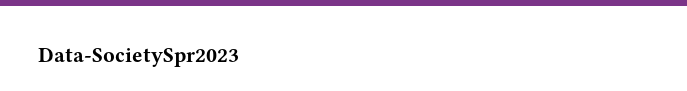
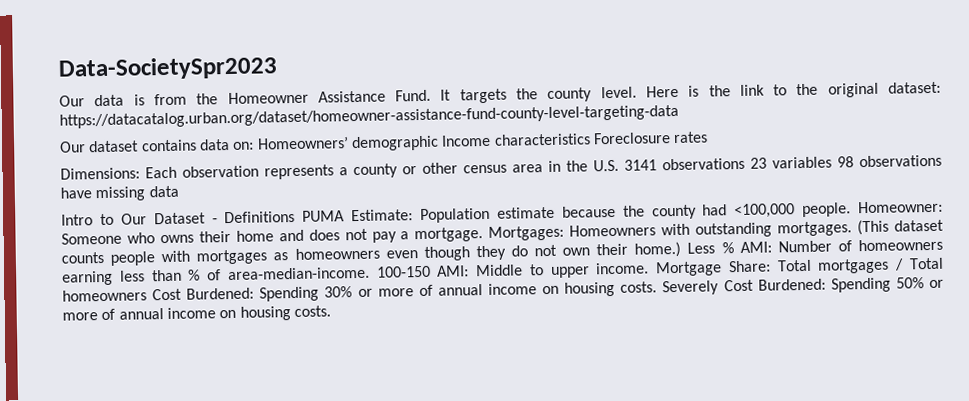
+ Our data is from the Homeowner Assistance Fund. It targets the county level. Here is the link to the original dataset: https://datacatalog.urban.org/dataset/homeowner-assistance-fund-county-level-targeting-data
+ Our dataset contains data on: Homeowners’ demographic Income characteristics Foreclosure rates
+ Dimensions: Each observation represents a county or other census area in the U.S. 3141 observations 23 variables 98 observations have missing data
+ Intro to Our Dataset - Definitions PUMA Estimate: Population estimate because the county had <100,000 people. Homeowner: Someone who owns their home and does not pay a mortgage. Mortgages: Homeowners with outstanding mortgages. (This dataset counts people with mortgages as homeowners even though they do not own their home.) Less % AMI: Number of homeowners earning less than % of area-median-income. 100-150 AMI: Middle to upper income. Mortgage Share: Total mortgages / Total homeowners Cost Burdened: Spending 30% or more of annual income on housing costs. Severely Cost Burdened: Spending 50% or more of annual income on housing costs.

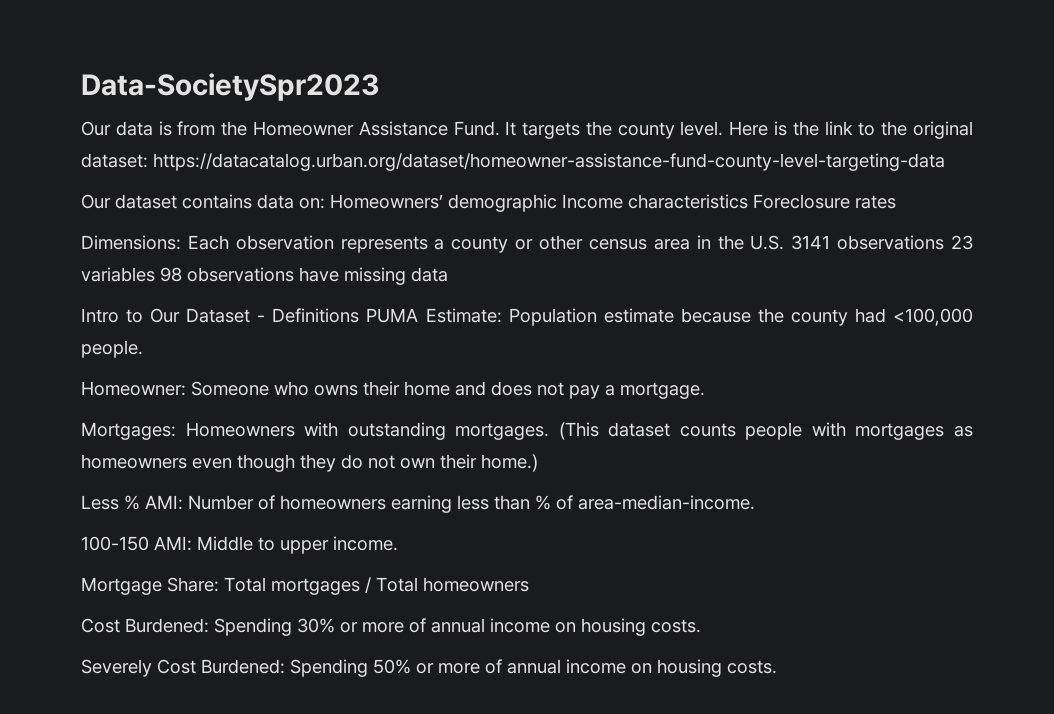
- Intro to Our Dataset - Definitions PUMA Estimate: Population estimate because the county had <100,000 people. Homeowner: Someone who owns their home and does not pay a mortgage. Mortgages: Homeowners with outstanding mortgages.
+ Intro to Our Dataset - Definitions PUMA Estimate: Population estimate because the county had <100,000 people.
+ Homeowner: Someone who owns their home and does not pay a mortgage.
+ Mortgages: Homeowners with outstanding mortgages.
- (This dataset counts people with mortgages as homeowners even though they do not own their home.) Less % AMI:
+ (This dataset counts people with mortgages as homeowners even though they do not own their home.)
+ Less % AMI:
- Number of homeowners earning less than % of area-median-income. 100-150 AMI:
+ Number of homeowners earning less than % of area-median-income.
+ 100-150 AMI:
- Middle to upper income. Mortgage Share:
+ Middle to upper income.
+ Mortgage Share:
- Total mortgages / Total homeowners Cost Burdened:
+ Total mortgages / Total homeowners
+ Cost Burdened:
- Spending 30% or more of annual income on housing costs. Severely Cost Burdened:
+ Spending 30% or more of annual income on housing costs.
+ Severely Cost Burdened:

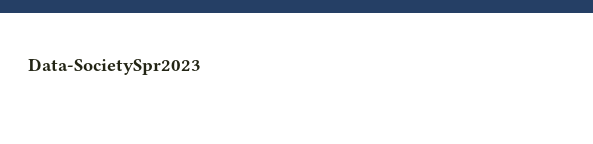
- Our data is from the Homeowner Assistance Fund. It targets the county level. Here is the link to the original dataset: https://datacatalog.urban.org/dataset/homeowner-assistance-fund-county-level-targeting-data
- Our dataset contains data on: Homeowners’ demographic Income characteristics Foreclosure rates
- Dimensions: Each observation represents a county or other census area in the U.S. 3141 observations 23 variables 98 observations have missing data
- Intro to Our Dataset - Definitions PUMA Estimate: Population estimate because the county had <100,000 people.
- Homeowner: Someone who owns their home and does not pay a mortgage.
- Mortgages: Homeowners with outstanding mortgages. (This dataset counts people with mortgages as homeowners even though they do not own their home.)
- Less % AMI: Number of homeowners earning less than % of area-median-income.
- 100-150 AMI: Middle to upper income.
- Mortgage Share: Total mortgages / Total homeowners
- Cost Burdened: Spending 30% or more of annual income on housing costs.
- Severely Cost Burdened: Spending 50% or more of annual income on housing costs.

